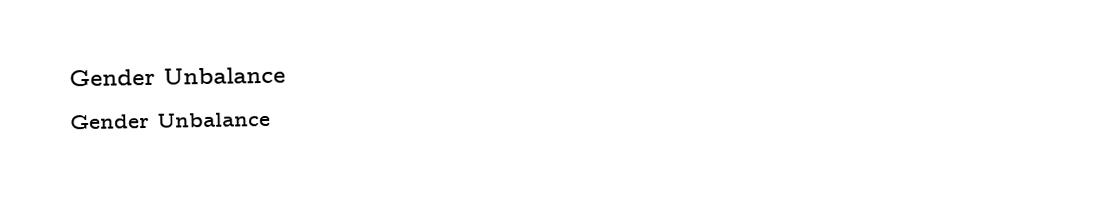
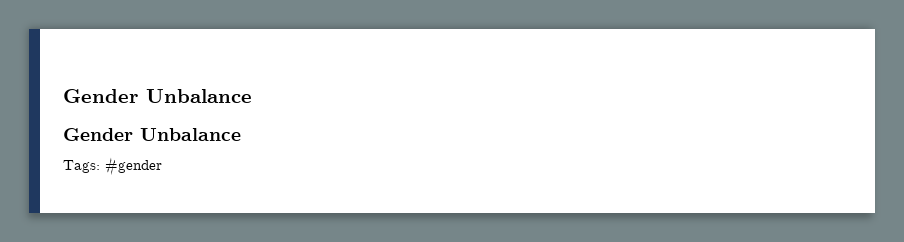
+ Tags: #gender

